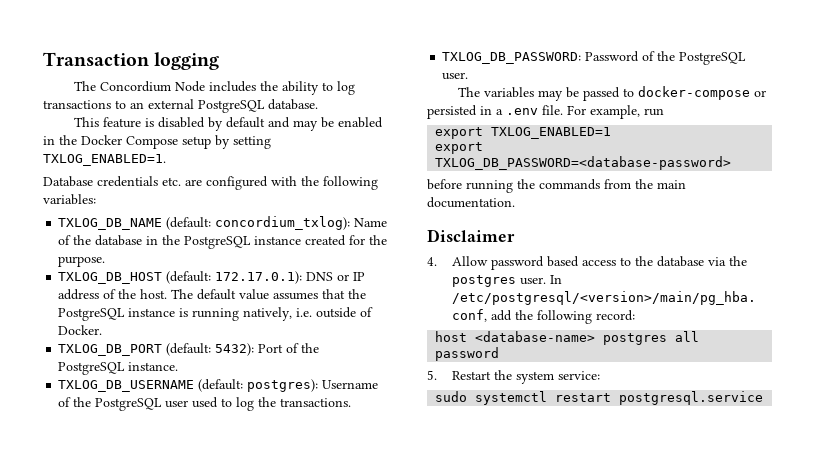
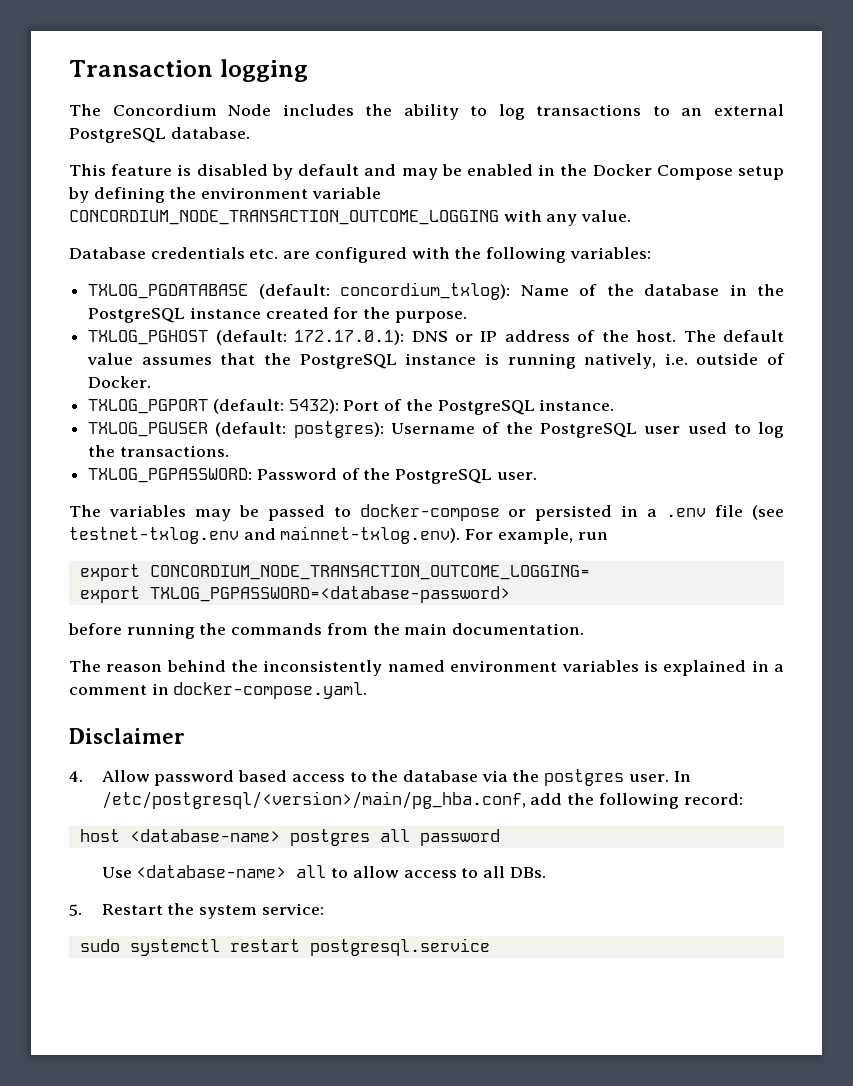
- This feature is disabled by default and may be enabled in the Docker Compose setup by setting TXLOG_ENABLED=1.
+ This feature is disabled by default and may be enabled in the Docker Compose setup by defining the environment variable CONCORDIUM_NODE_TRANSACTION_OUTCOME_LOGGING with any value.
- TXLOG_DB_NAME (default: concordium_txlog): Name of the database in the PostgreSQL instance created for the purpose.
+ TXLOG_PGDATABASE (default: concordium_txlog): Name of the database in the PostgreSQL instance created for the purpose.
- TXLOG_DB_HOST (default: 172.17.0.1): DNS or IP address of the host.
+ TXLOG_PGHOST (default: 172.17.0.1): DNS or IP address of the host.
- TXLOG_DB_PORT (default: 5432): Port of the PostgreSQL instance.
+ TXLOG_PGPORT (default: 5432): Port of the PostgreSQL instance.
- TXLOG_DB_USERNAME (default: postgres): Username of the PostgreSQL user used to log the transactions.
+ TXLOG_PGUSER (default: postgres): Username of the PostgreSQL user used to log the transactions.
- TXLOG_DB_PASSWORD: Password of the PostgreSQL user.
+ TXLOG_PGPASSWORD: Password of the PostgreSQL user.
- The variables may be passed to docker-compose or persisted in a .env file. For example, run
+ The variables may be passed to docker-compose or persisted in a .env file (see testnet-txlog.env and mainnet-txlog.env). For example, run
- export TXLOG_ENABLED=1
- export TXLOG_DB_PASSWORD=<database-password>
+ export CONCORDIUM_NODE_TRANSACTION_OUTCOME_LOGGING=
+ export TXLOG_PGPASSWORD=<database-password>
+ The reason behind the inconsistently named environment variables is explained in a comment in docker-compose.yaml.
+ Use <database-name> all to allow access to all DBs.

